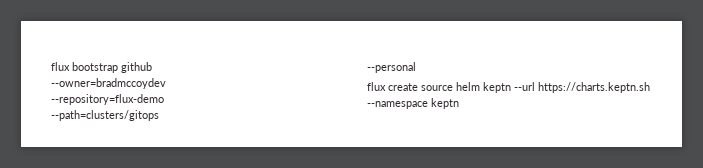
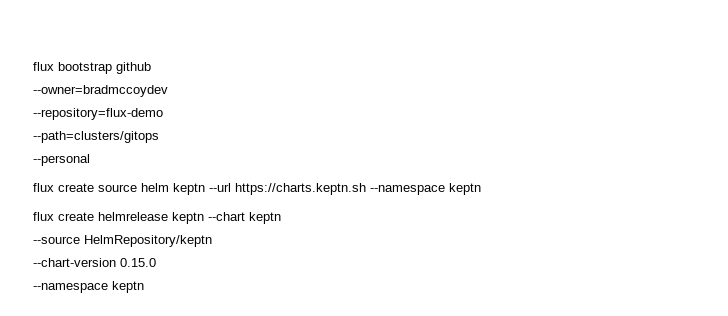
+ flux create helmrelease keptn --chart keptn
+ --source HelmRepository/keptn
+ --chart-version 0.15.0
+ --namespace keptn

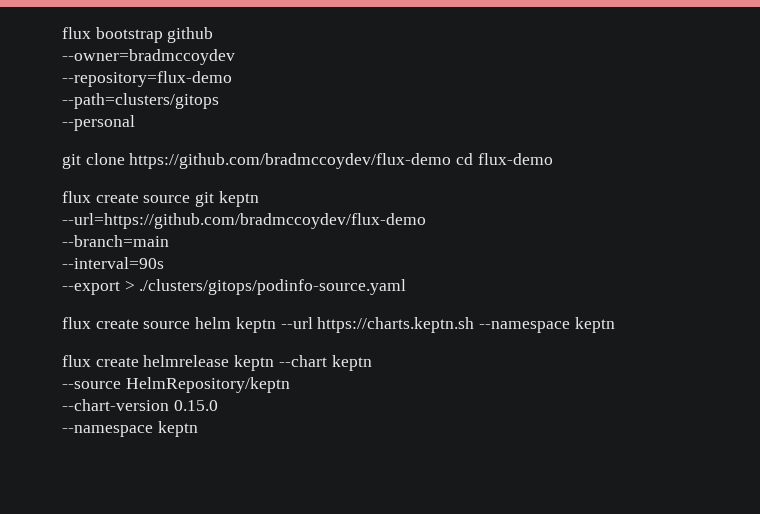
+ git clone https://github.com/bradmccoydev/flux-demo cd flux-demo
+ flux create source git keptn
+ --url=https://github.com/bradmccoydev/flux-demo
+ --branch=main
+ --interval=90s
+ --export > ./clusters/gitops/podinfo-source.yaml

